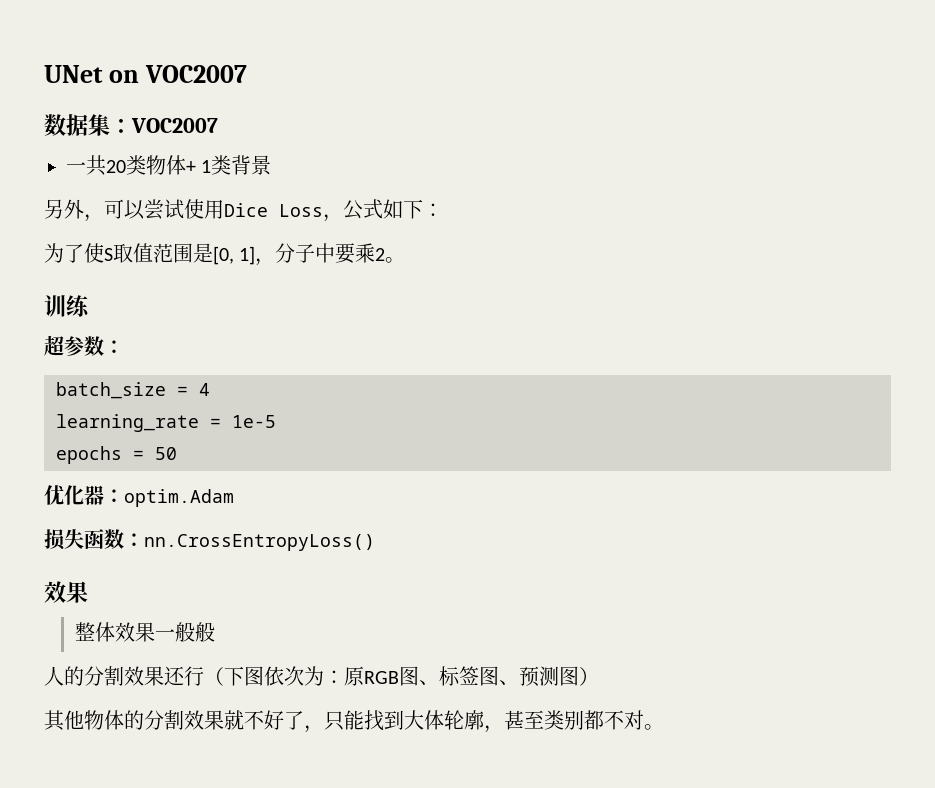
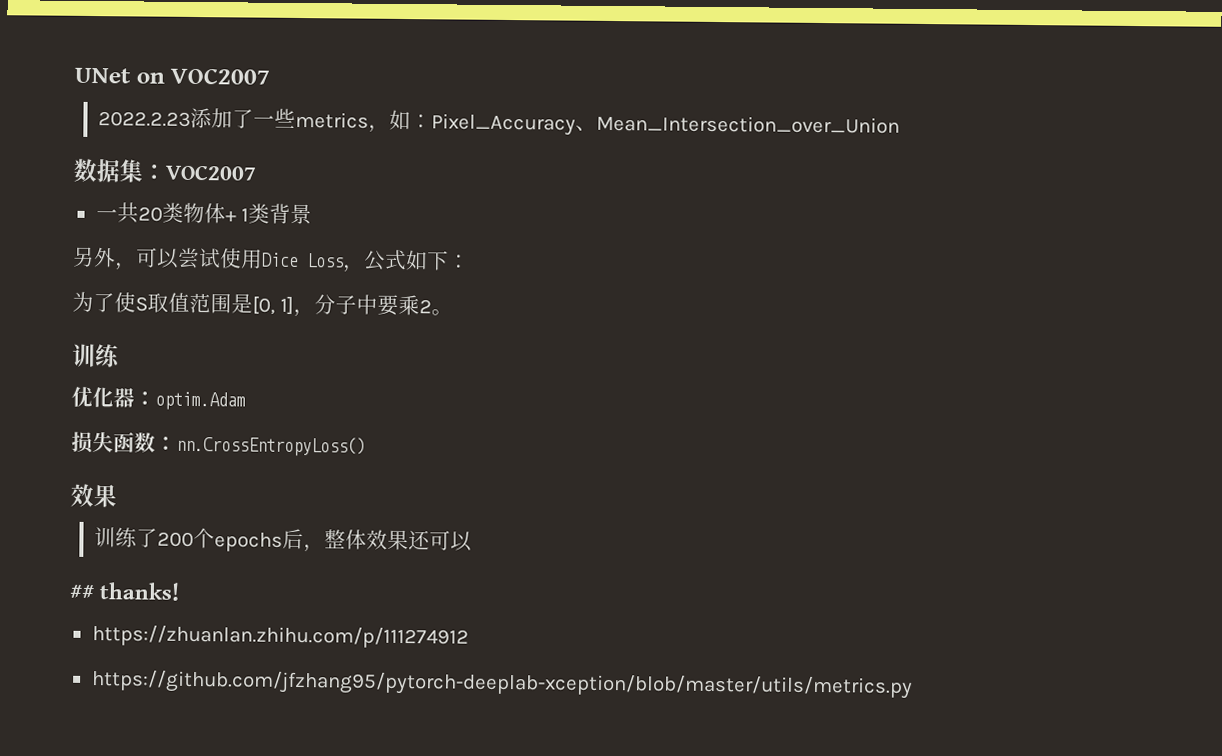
+ 2022.2.23添加了一些metrics，如：Pixel_Accuracy、Mean_Intersection_over_Union
- 超参数：
- batch_size = 4
- learning_rate = 1e-5
- epochs = 50
- 整体效果一般般
- 人的分割效果还行（下图依次为：原RGB图、标签图、预测图）
- 其他物体的分割效果就不好了，只能找到大体轮廓，甚至类别都不对。
+ 训练了200个epochs后，整体效果还可以
+ ## thanks!
+ https://zhuanlan.zhihu.com/p/111274912
+ https://github.com/jfzhang95/pytorch-deeplab-xception/blob/master/utils/metrics.py

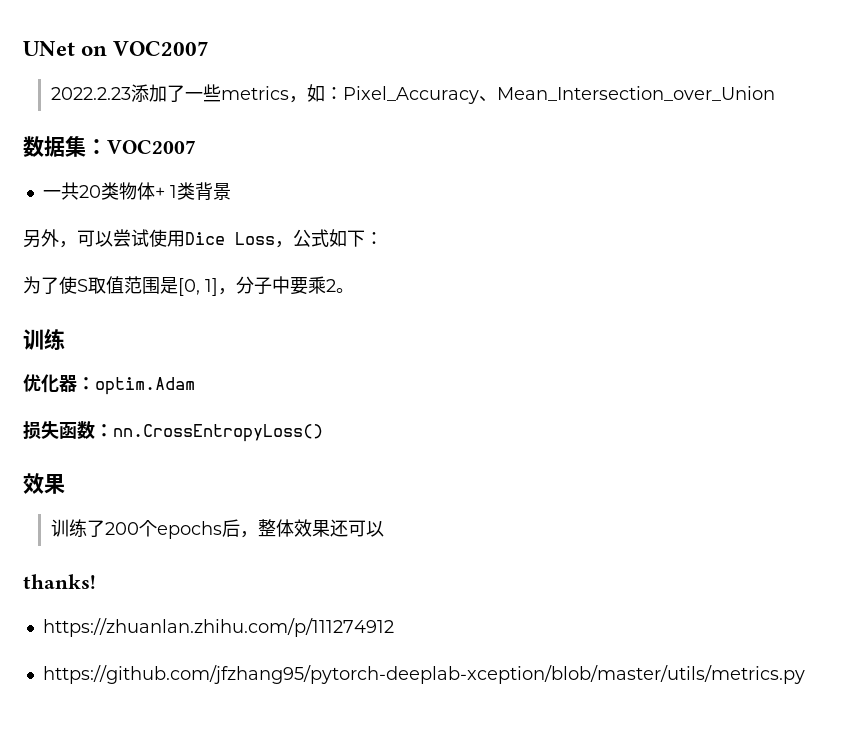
- ## thanks!
+ thanks!

